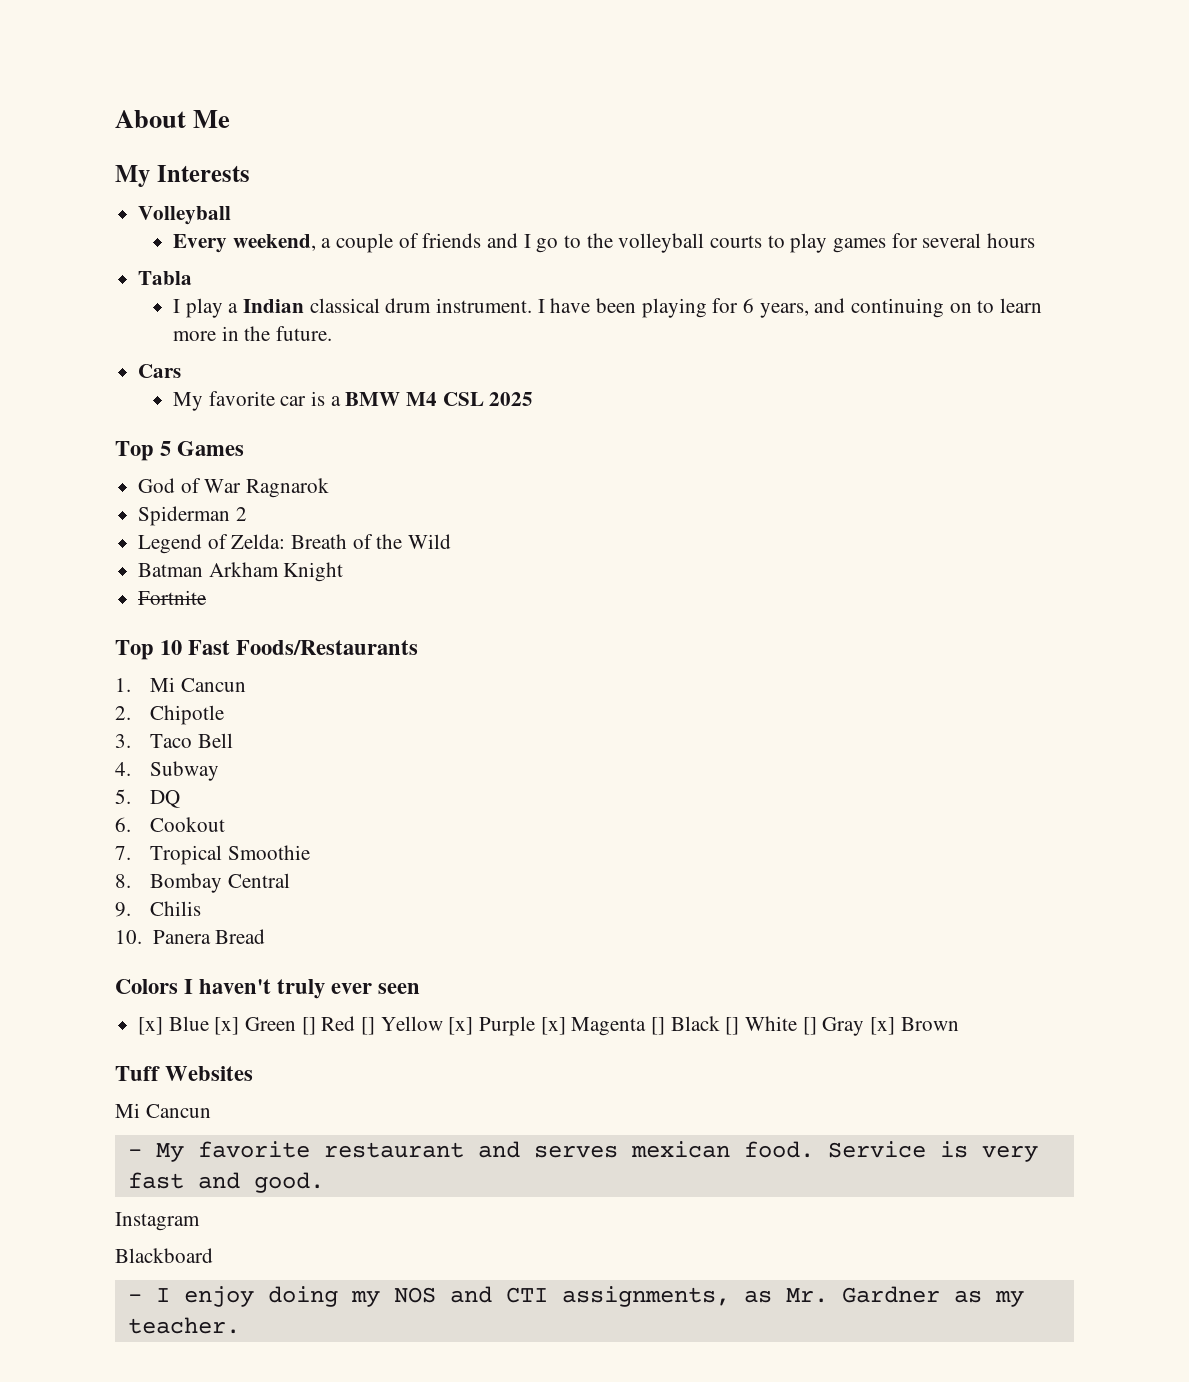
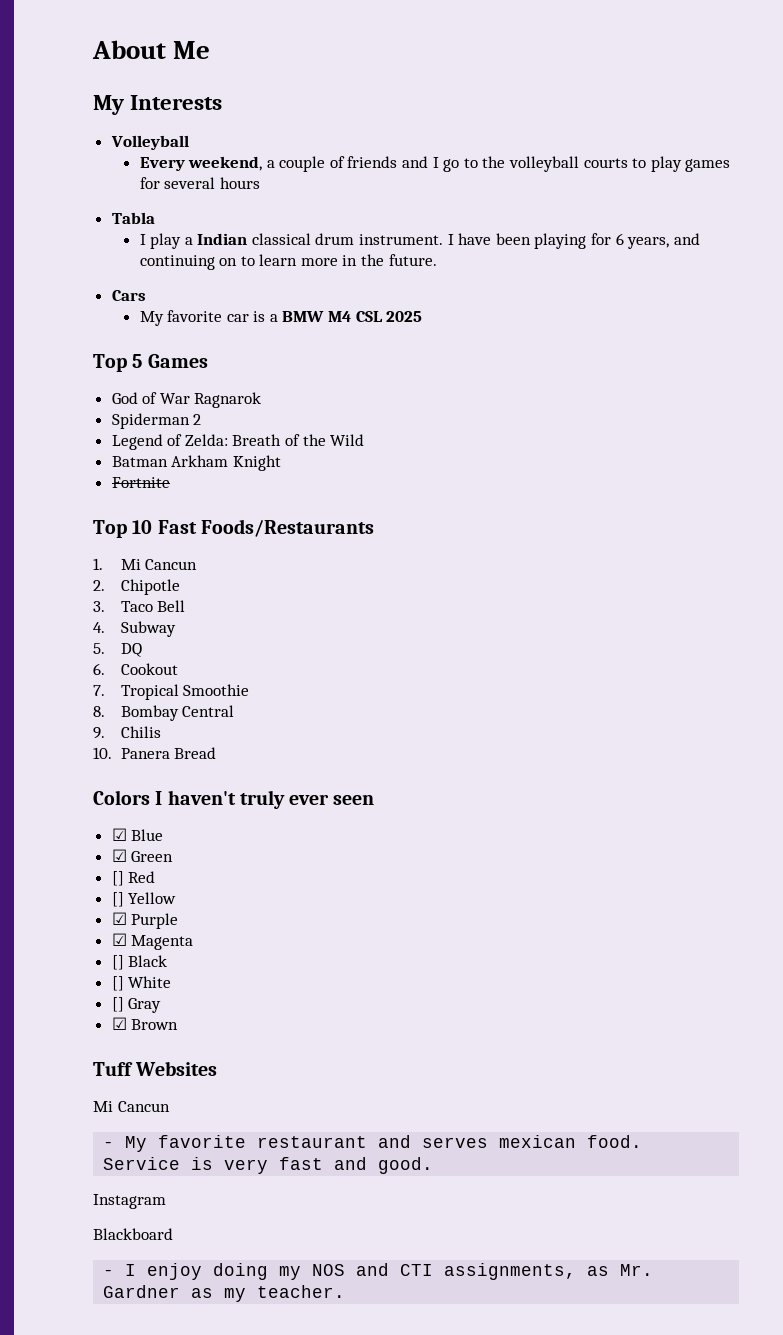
- [x] Blue [x] Green [] Red [] Yellow [x] Purple [x] Magenta [] Black [] White [] Gray [x] Brown
+ ☑ Blue
+ ☑ Green
+ [] Red
+ [] Yellow
+ ☑ Purple
+ ☑ Magenta
+ [] Black
+ [] White
+ [] Gray
+ ☑ Brown

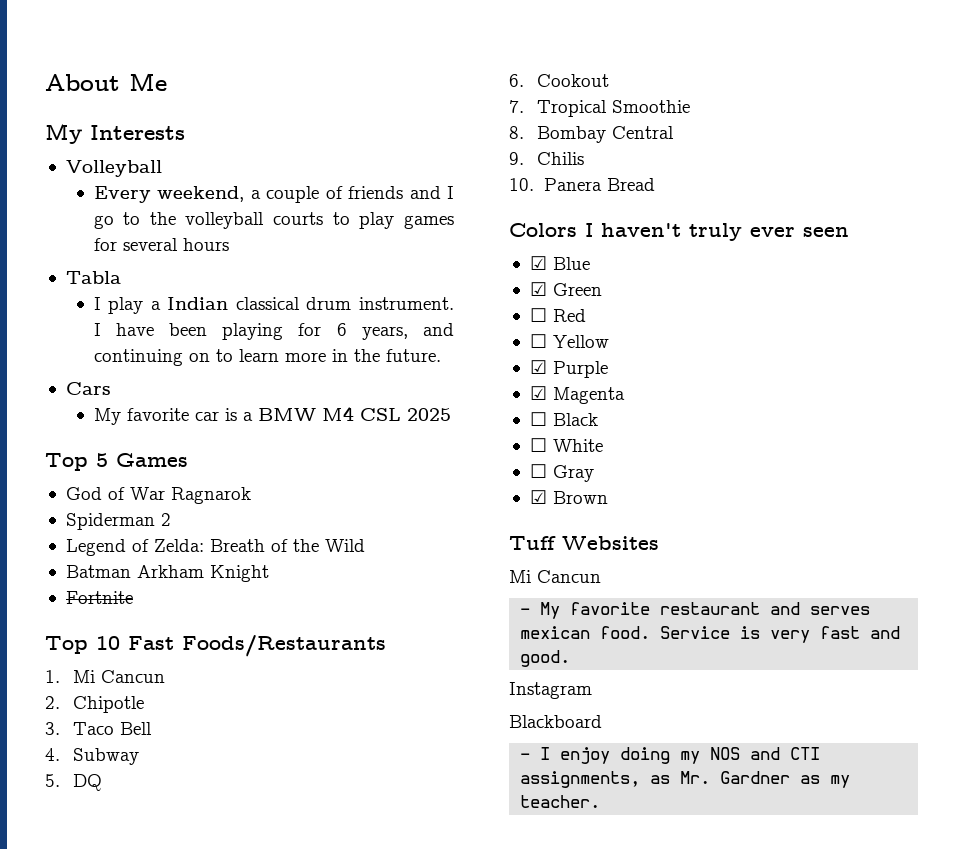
- [] Red
+ ☐ Red
- [] Yellow
+ ☐ Yellow
- [] Black
+ ☐ Black
- [] White
+ ☐ White
- [] Gray
+ ☐ Gray

